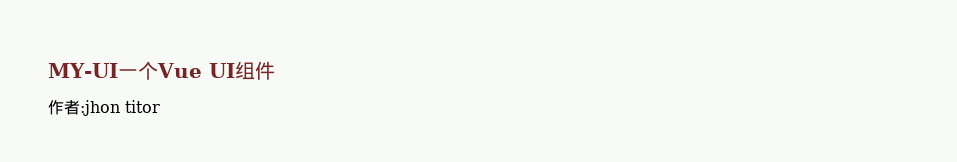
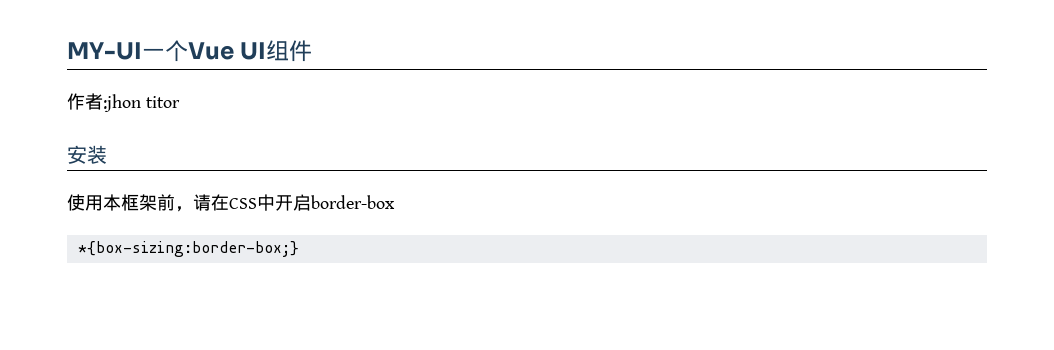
+ 安装
+ 使用本框架前，请在CSS中开启border-box
+ *{box-sizing:border-box;}

